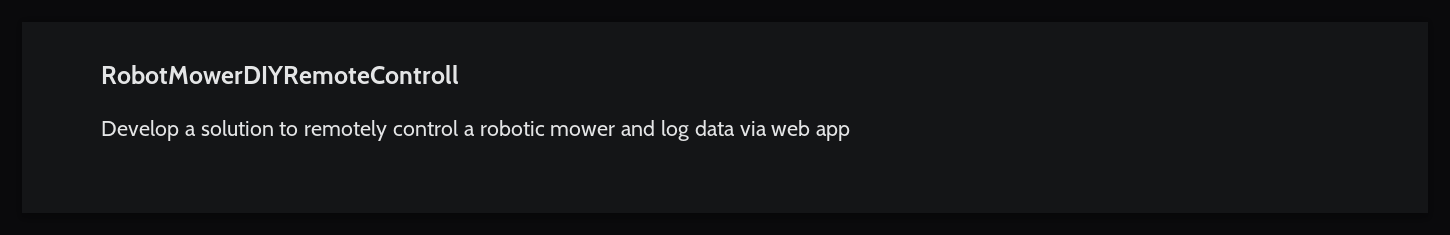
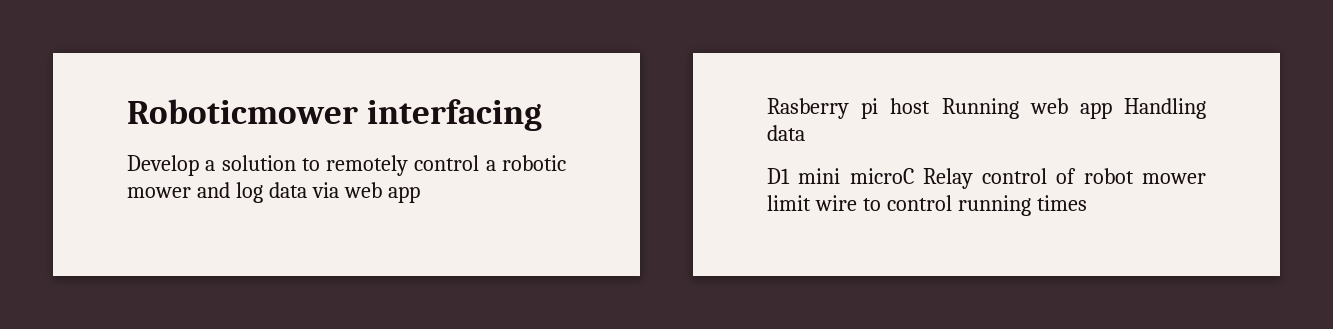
- RobotMowerDIYRemoteControll
+ Roboticmower interfacing
+ Rasberry pi host Running web app Handling data
+ D1 mini microC Relay control of robot mower limit wire to control running times

